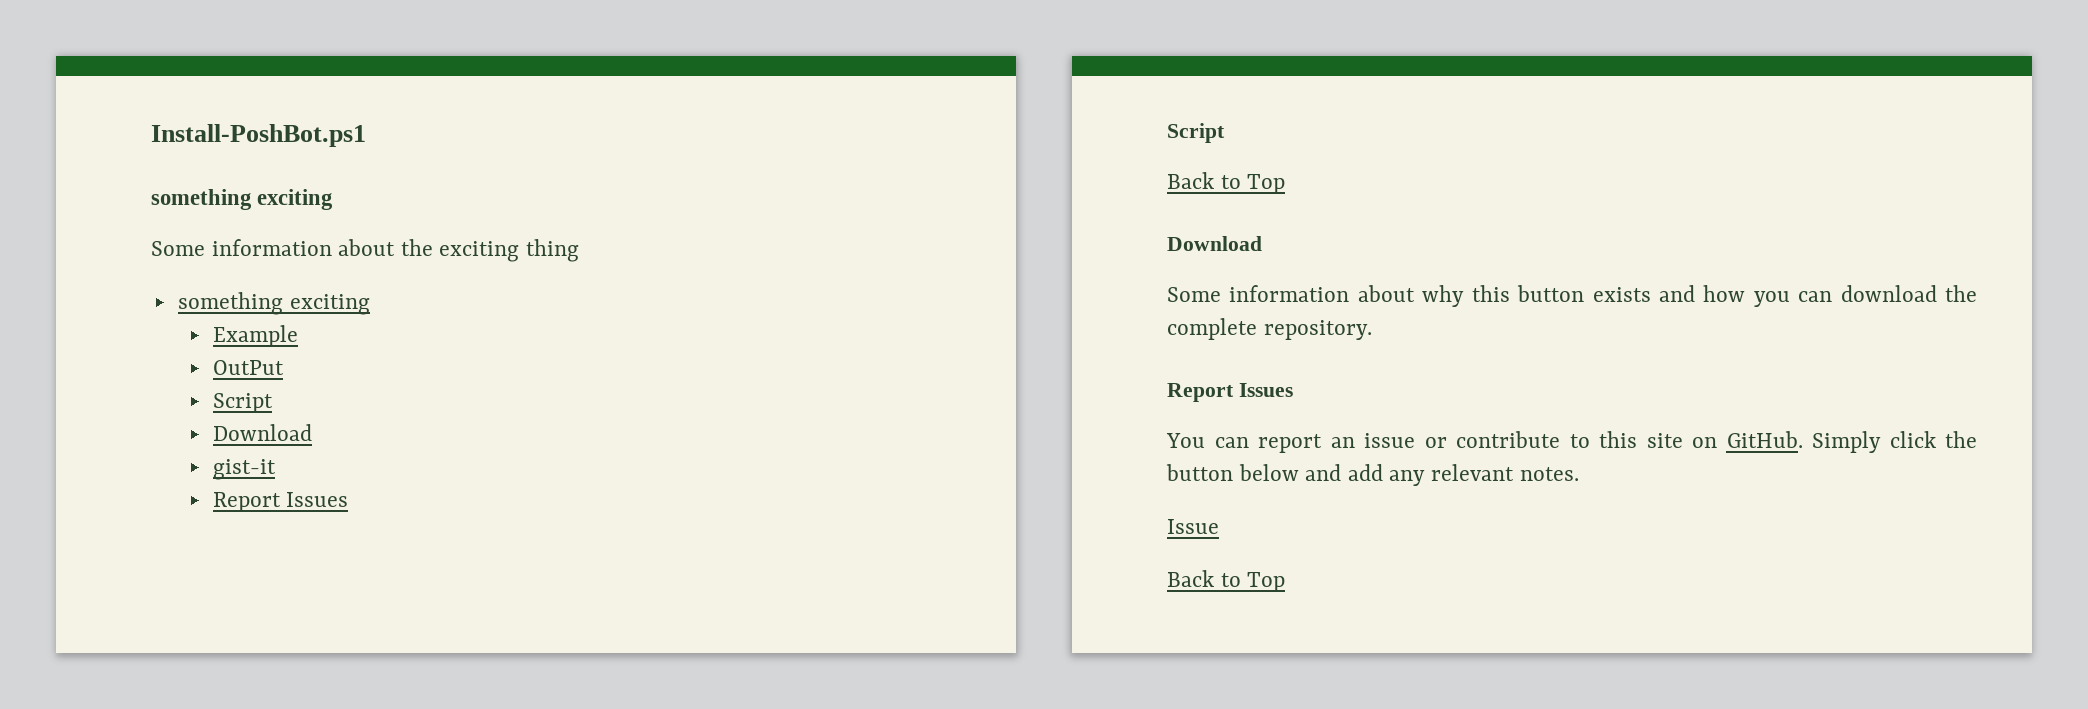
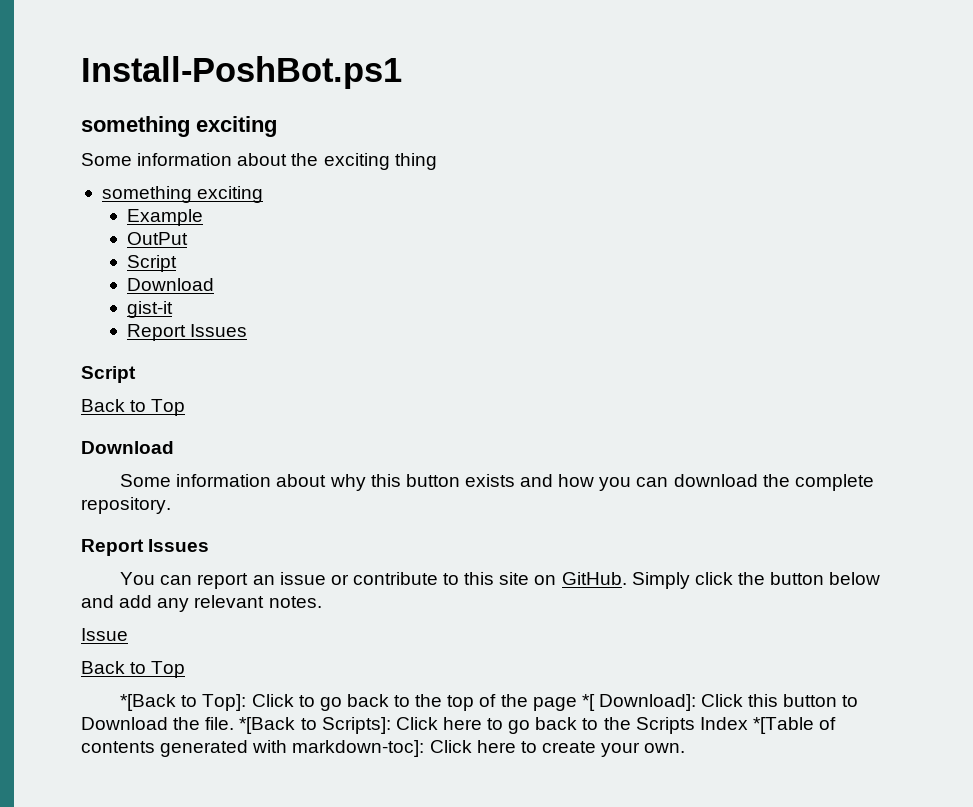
+ *[Back to Top]: Click to go back to the top of the page *[ Download]: Click this button to Download the file. *[Back to Scripts]: Click here to go back to the Scripts Index *[Table of contents generated with markdown-toc]: Click here to create your own.

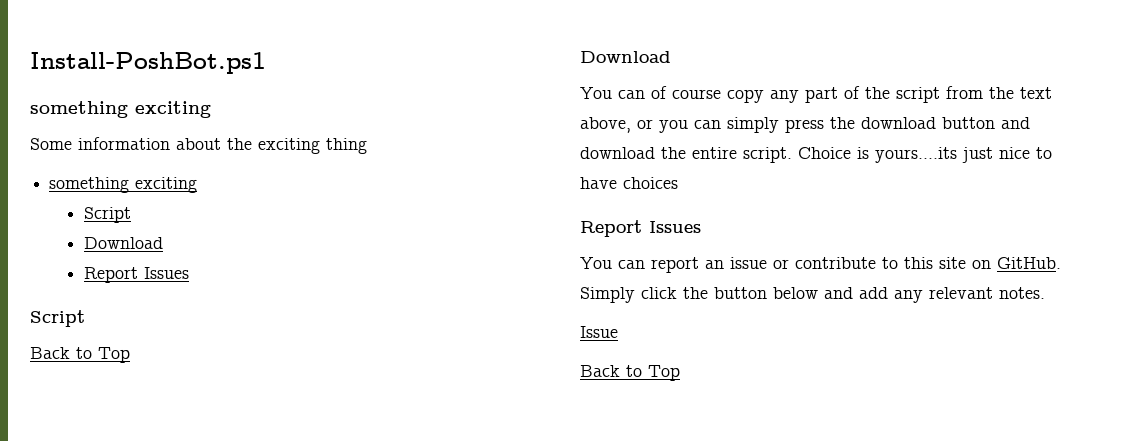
- Example
- OutPut
- gist-it
- Some information about why this button exists and how you can download the complete repository.
+ You can of course copy any part of the script from the text above, or you can simply press the download button and download the entire script. Choice is yours....its just nice to have choices
- *[Back to Top]: Click to go back to the top of the page *[ Download]: Click this button to Download the file. *[Back to Scripts]: Click here to go back to the Scripts Index *[Table of contents generated with markdown-toc]: Click here to create your own.

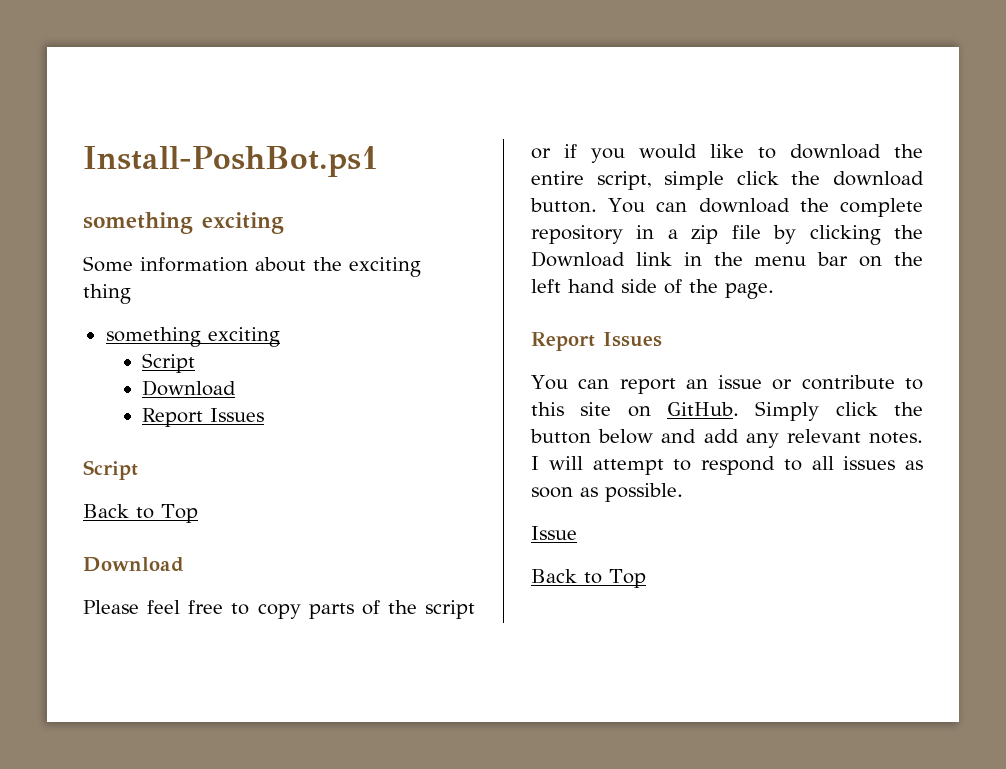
- You can of course copy any part of the script from the text above, or you can simply press the download button and download the entire script. Choice is yours....its just nice to have choices
+ Please feel free to copy parts of the script or if you would like to download the entire script, simple click the download button. You can download the complete repository in a zip file by clicking the Download link in the menu bar on the left hand side of the page.
+ I will attempt to respond to all issues as soon as possible.

